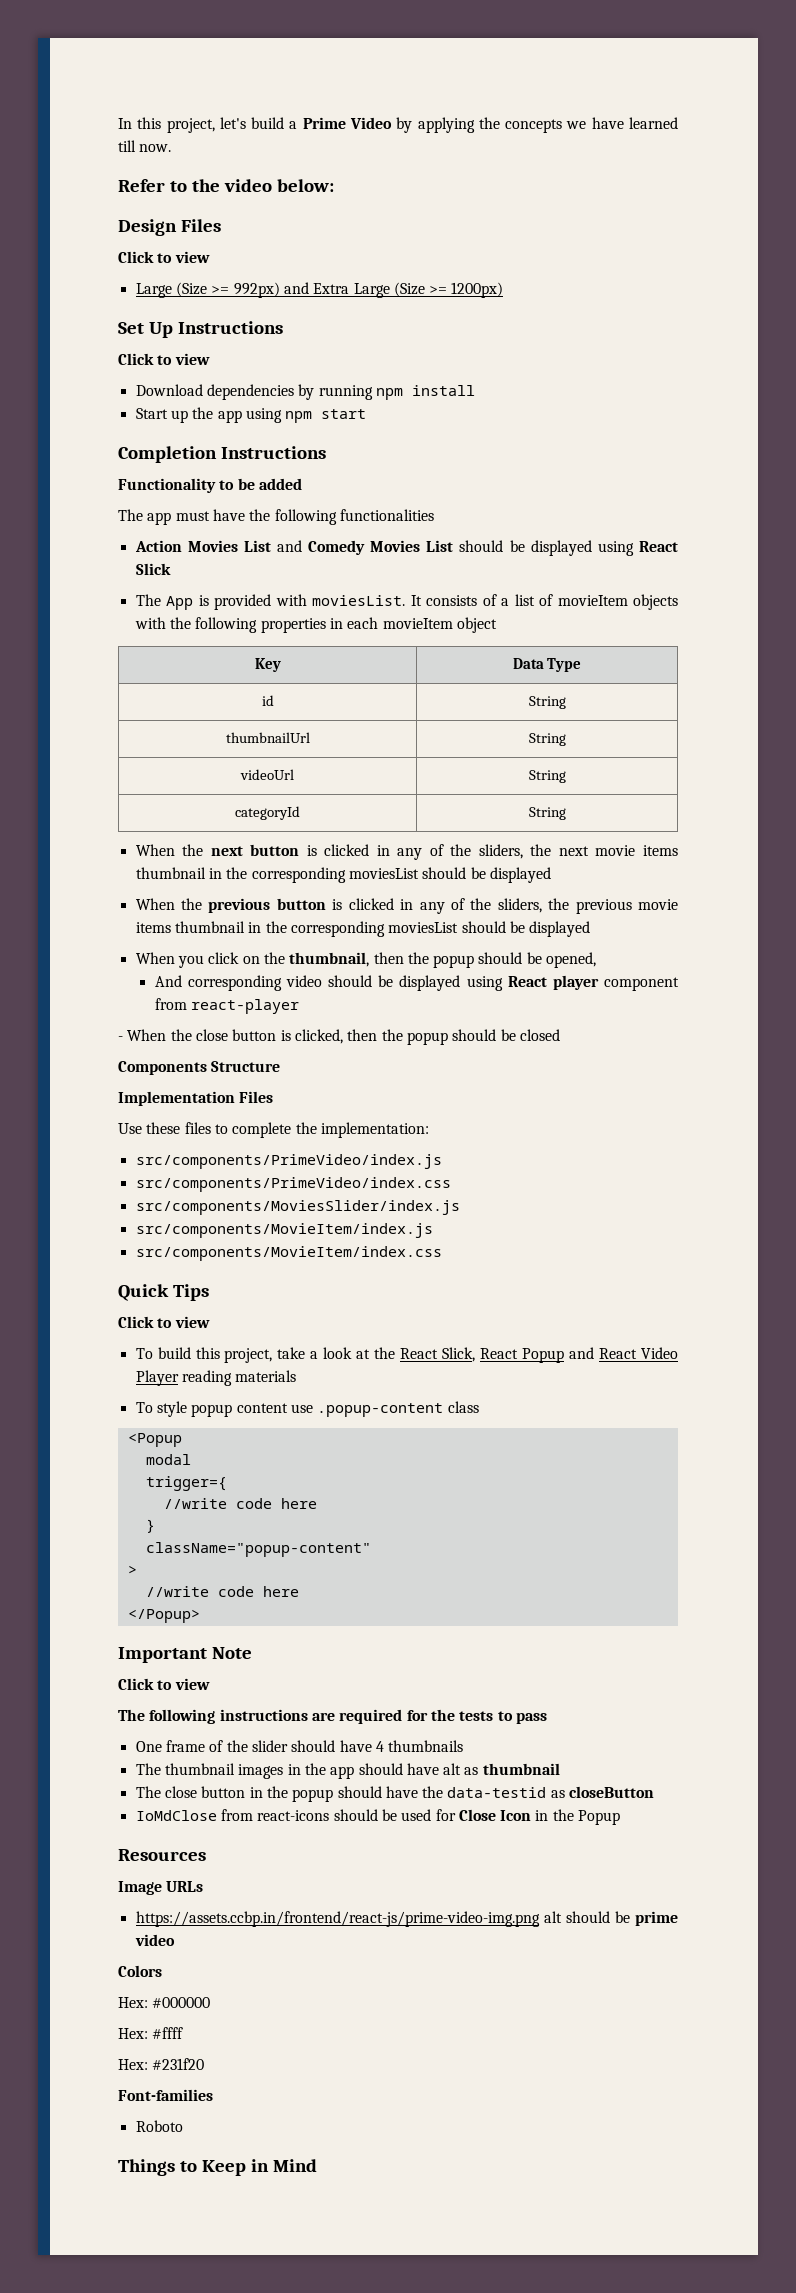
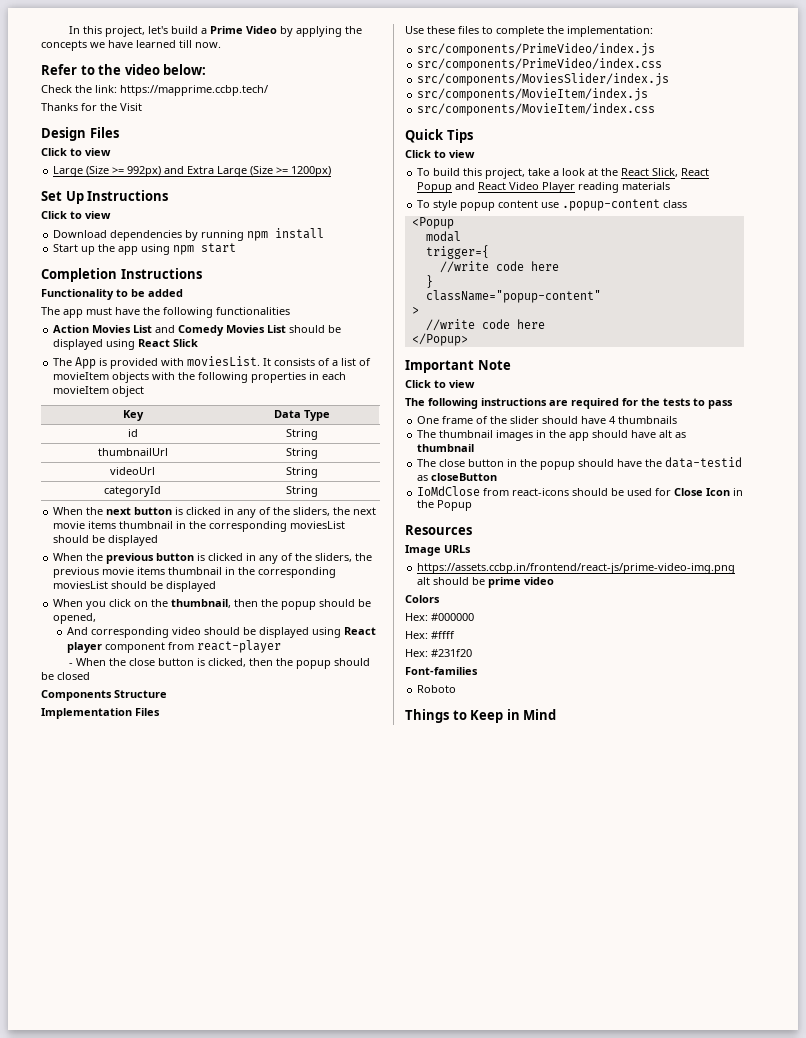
+ Check the link: https://mapprime.ccbp.tech/
+ Thanks for the Visit

